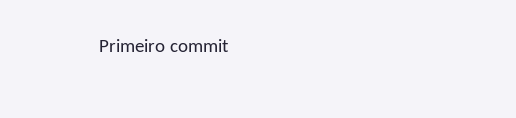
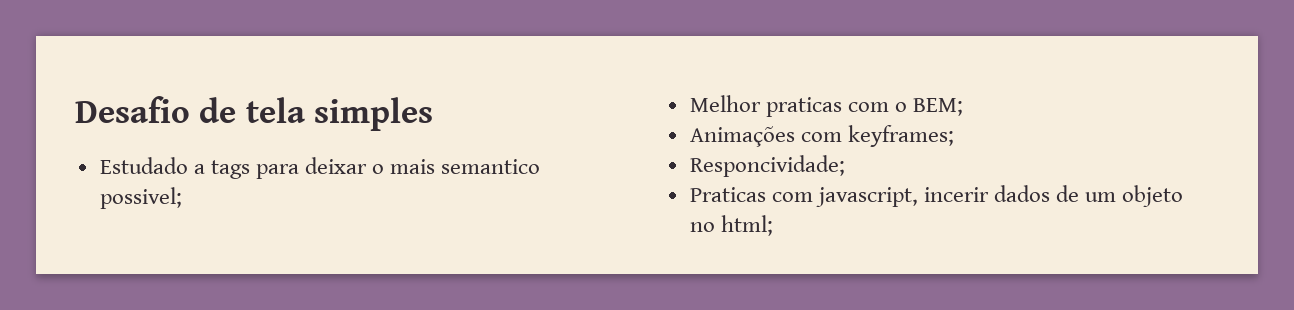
- Primeiro commit
+ Desafio de tela simples
+ Estudado a tags para deixar o mais semantico possivel;
+ Melhor praticas com o BEM;
+ Animações com keyframes;
+ Responcividade;
+ Praticas com javascript, incerir dados de um objeto no html;

